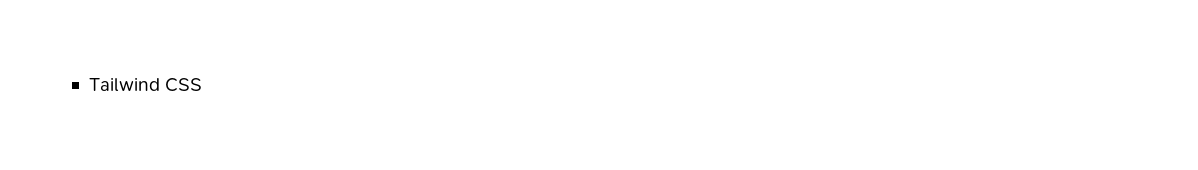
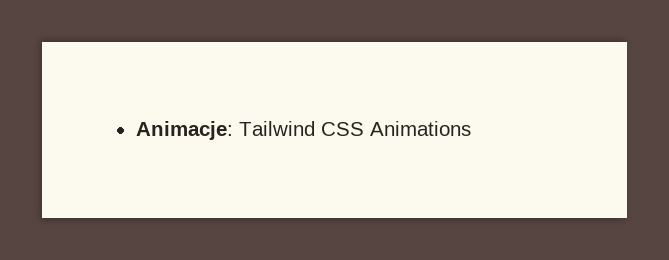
- Tailwind CSS
+ Animacje: Tailwind CSS Animations

